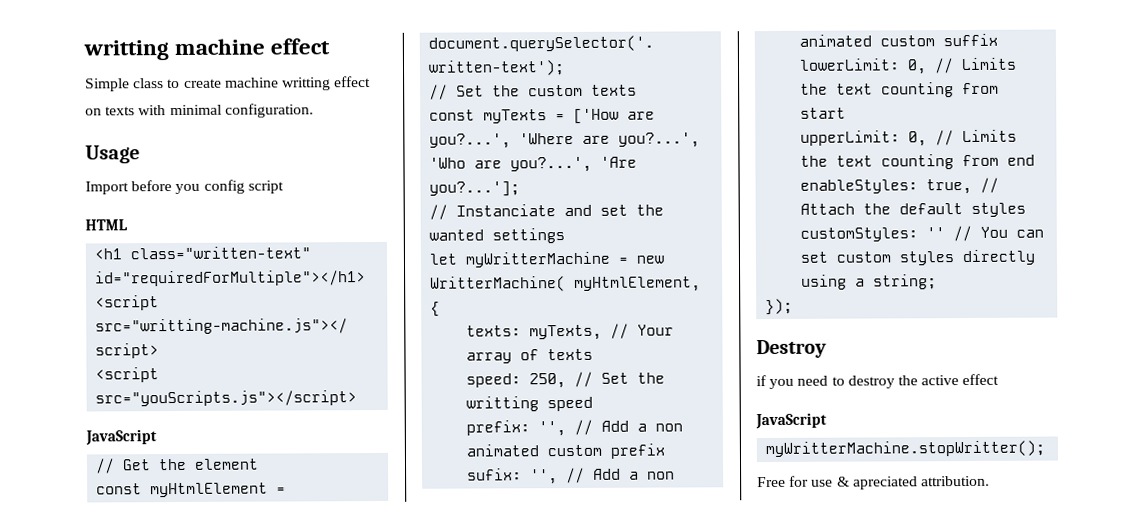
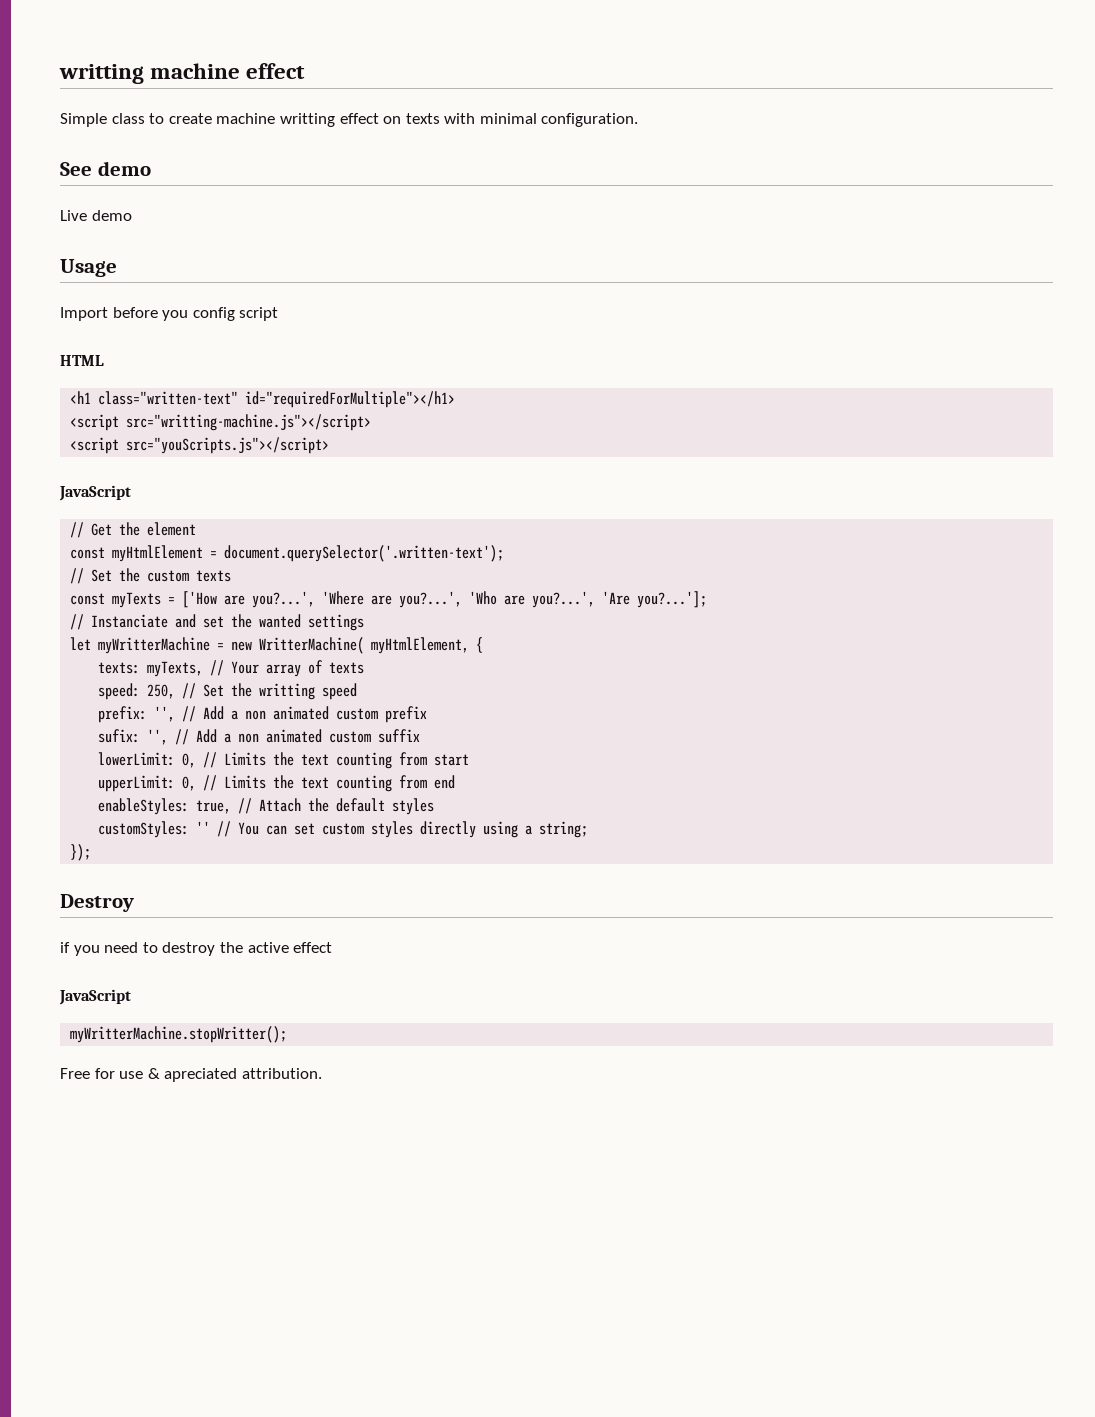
+ See demo
+ Live demo

